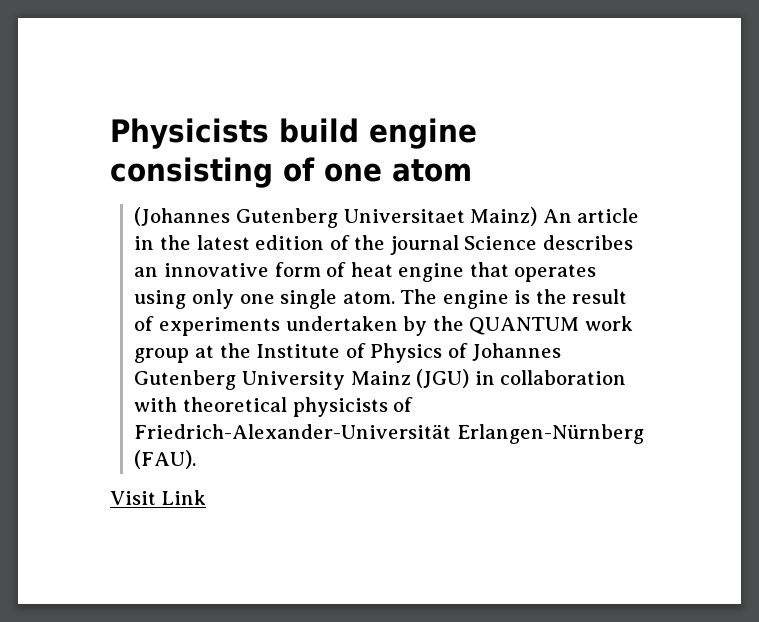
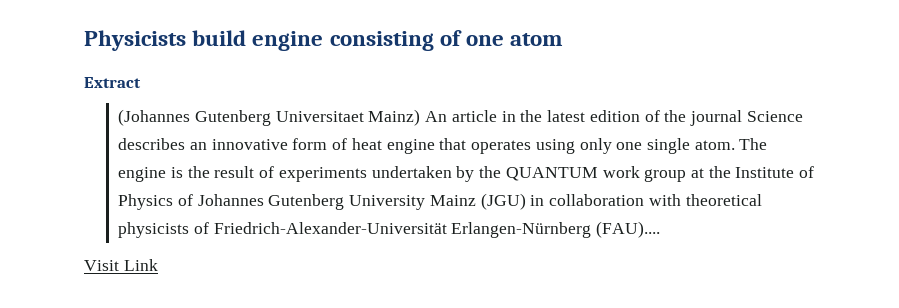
+ Extract
- The engine is the result of experiments undertaken by the QUANTUM work group at the Institute of Physics of Johannes Gutenberg University Mainz (JGU) in collaboration with theoretical physicists of Friedrich-Alexander-Universität Erlangen-Nürnberg (FAU).
+ The engine is the result of experiments undertaken by the QUANTUM work group at the Institute of Physics of Johannes Gutenberg University Mainz (JGU) in collaboration with theoretical physicists of Friedrich-Alexander-Universität Erlangen-Nürnberg (FAU)....

